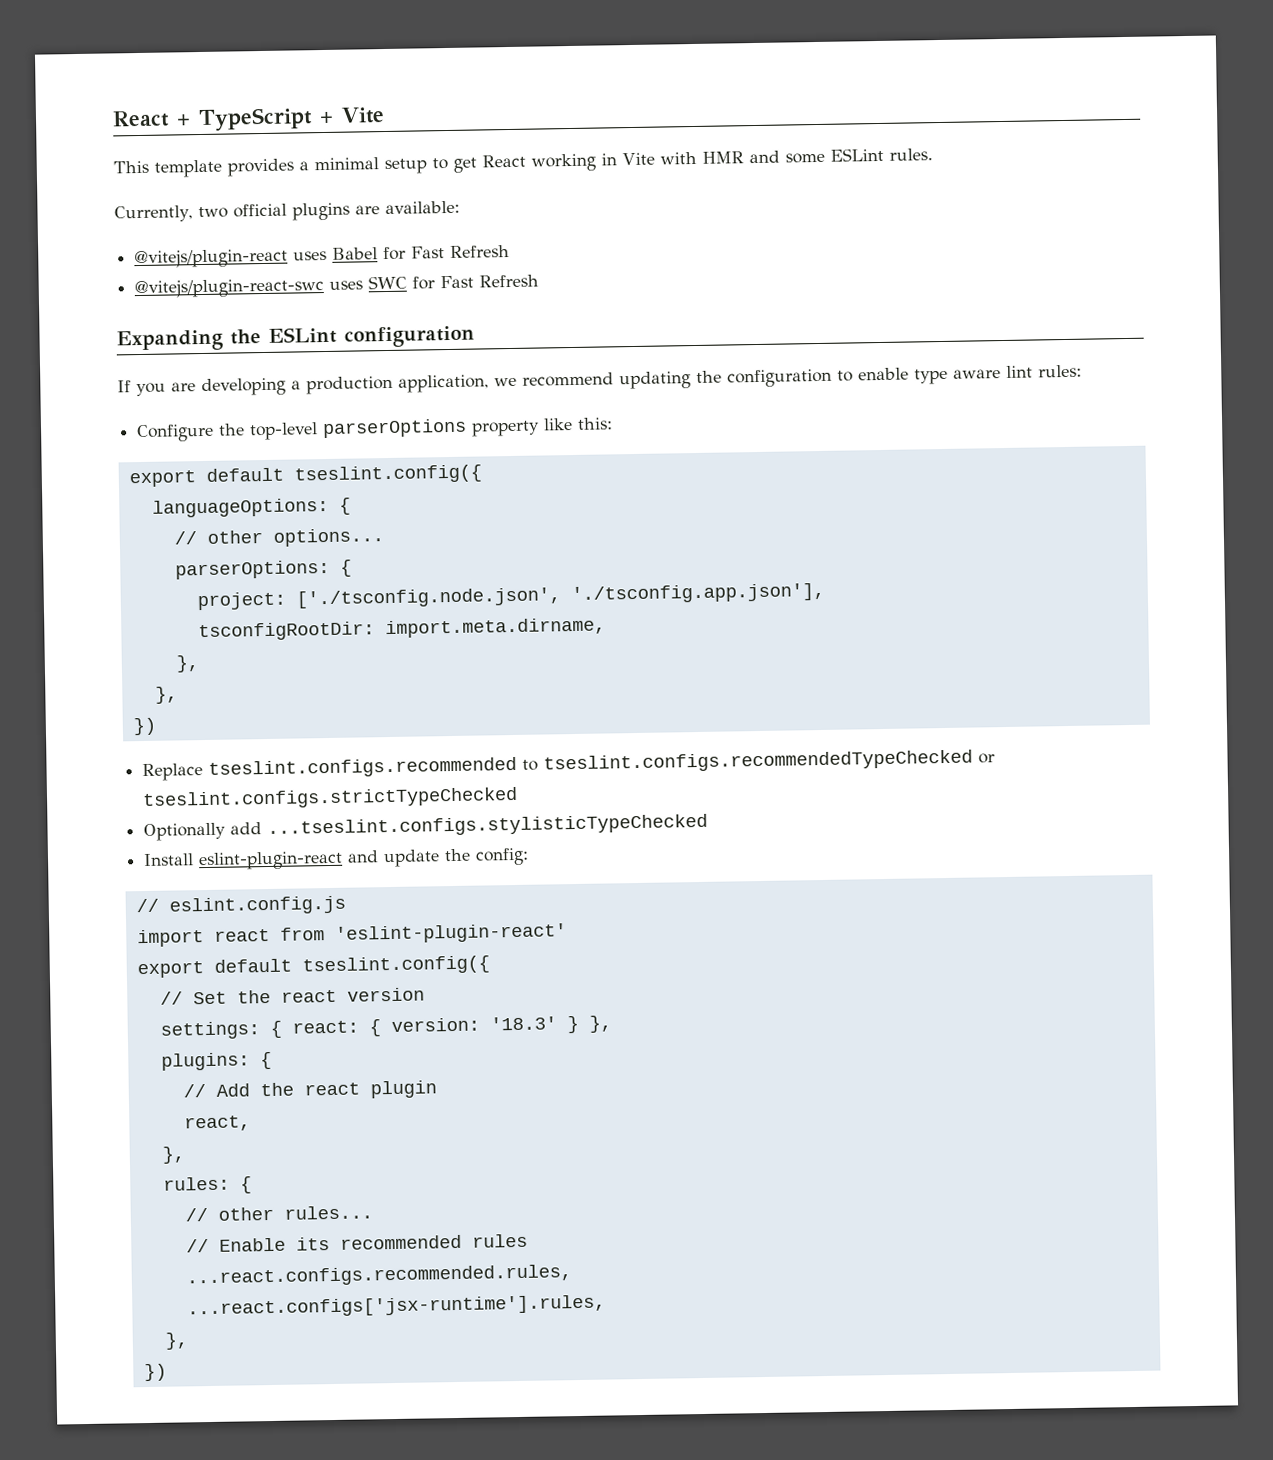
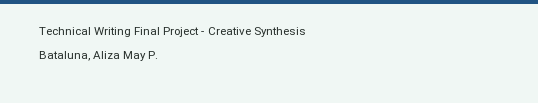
- React + TypeScript + Vite
- This template provides a minimal setup to get React working in Vite with HMR and some ESLint rules.
- Currently, two official plugins are available:
- @vitejs/plugin-react uses Babel for Fast Refresh
- @vitejs/plugin-react-swc uses SWC for Fast Refresh
- Expanding the ESLint configuration
- If you are developing a production application, we recommend updating the configuration to enable type aware lint rules:
- Configure the top-level parserOptions property like this:
- export default tseslint.config({
- languageOptions: {
- // other options...
- parserOptions: {
- project: ['./tsconfig.node.json', './tsconfig.app.json'],
- tsconfigRootDir: import.meta.dirname,
- },
- },
- })
- Replace tseslint.configs.recommended to tseslint.configs.recommendedTypeChecked or tseslint.configs.strictTypeChecked
- Optionally add ...tseslint.configs.stylisticTypeChecked
- Install eslint-plugin-react and update the config:
- // eslint.config.js
- import react from 'eslint-plugin-react'
- export default tseslint.config({
- // Set the react version
- settings: { react: { version: '18.3' } },
- plugins: {
- // Add the react plugin
- react,
- },
- rules: {
- // other rules...
- // Enable its recommended rules
- ...react.configs.recommended.rules,
- ...react.configs['jsx-runtime'].rules,
- },
- })
+ Technical Writing Final Project - Creative Synthesis
+ Bataluna, Aliza May P.

